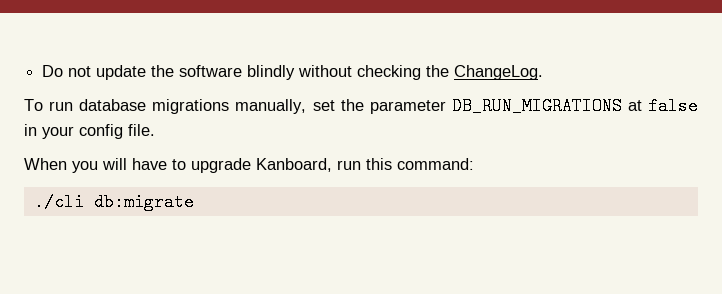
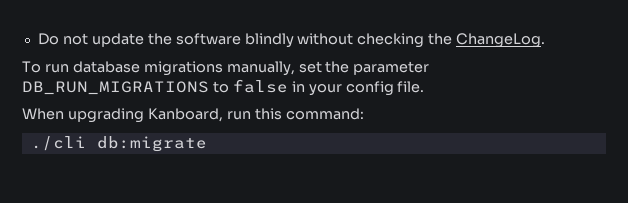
- To run database migrations manually, set the parameter DB_RUN_MIGRATIONS at false in your config file.
+ To run database migrations manually, set the parameter DB_RUN_MIGRATIONS to false in your config file.
- When you will have to upgrade Kanboard, run this command:
+ When upgrading Kanboard, run this command:

